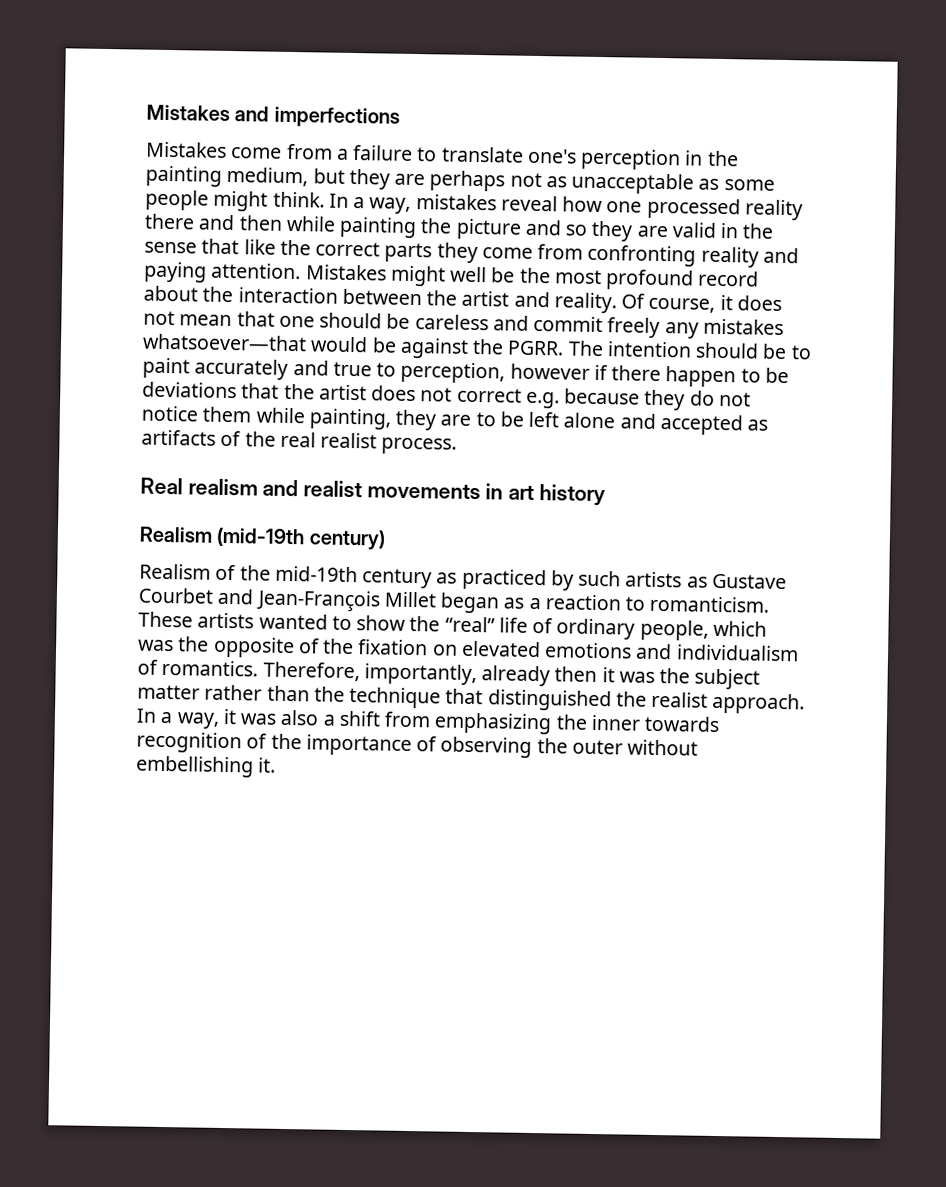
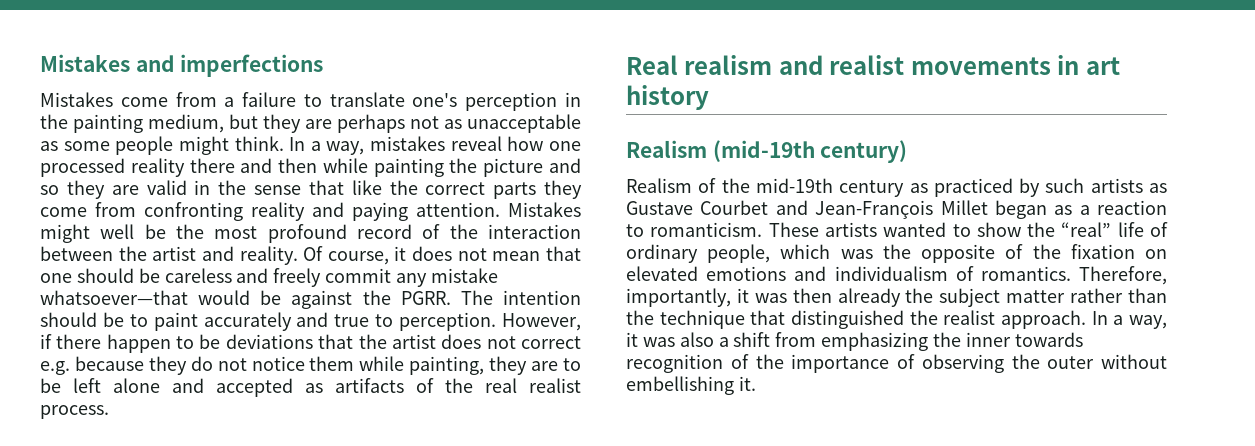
- Mistakes might well be the most profound record about the interaction between the artist and reality.
+ Mistakes might well be the most profound record of the interaction between the artist and reality.
- Of course, it does not mean that one should be careless and commit freely any mistakes whatsoever—that would be against the PGRR.
+ Of course, it does not mean that one should be careless and freely commit any mistake whatsoever—that would be against the PGRR.
- The intention should be to paint accurately and true to perception, however if there happen to be deviations that the artist does not correct e.g. because they do not notice them while painting, they are to be left alone and accepted as artifacts of the real realist process.
+ The intention should be to paint accurately and true to perception. However, if there happen to be deviations that the artist does not correct e.g. because they do not notice them while painting, they are to be left alone and accepted as artifacts of the real realist process.
- Therefore, importantly, already then it was the subject matter rather than the technique that distinguished the realist approach.
+ Therefore, importantly, it was then already the subject matter rather than the technique that distinguished the realist approach.

